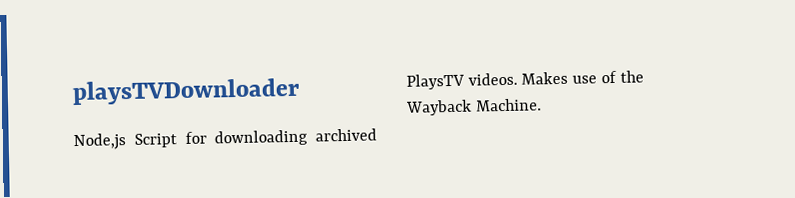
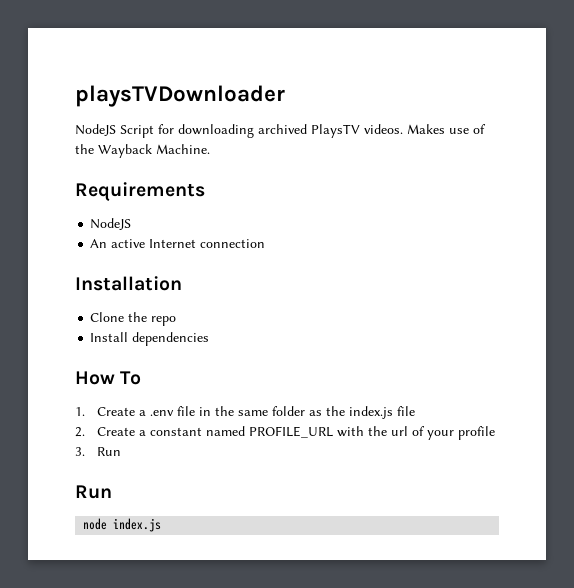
- Node,js Script for downloading archived PlaysTV videos.
+ NodeJS Script for downloading archived PlaysTV videos.
+ Requirements
+ NodeJS
+ An active Internet connection
+ Installation
+ Clone the repo
+ Install dependencies
+ How To
+ 1. Create a .env file in the same folder as the index.js file
+ 2. Create a constant named PROFILE_URL with the url of your profile
+ 3. Run
+ Run
+ node index.js

